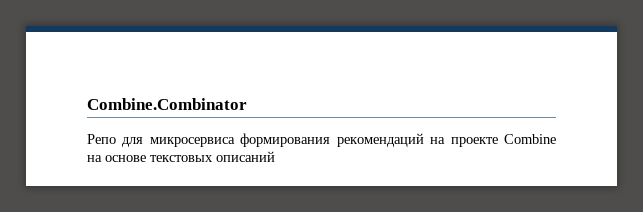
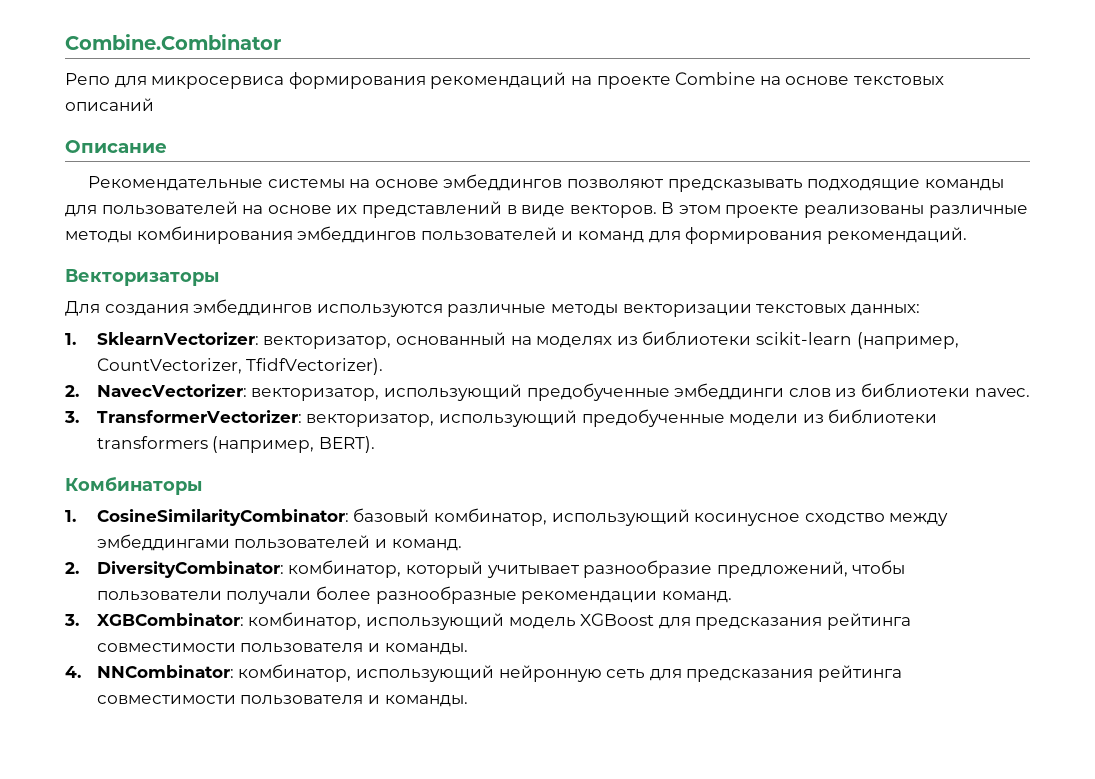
+ Описание
+ Рекомендательные системы на основе эмбеддингов позволяют предсказывать подходящие команды для пользователей на основе их представлений в виде векторов. В этом проекте реализованы различные методы комбинирования эмбеддингов пользователей и команд для формирования рекомендаций.
+ Векторизаторы
+ Для создания эмбеддингов используются различные методы векторизации текстовых данных:
+ 1. SklearnVectorizer: векторизатор, основанный на моделях из библиотеки scikit-learn (например, CountVectorizer, TfidfVectorizer).
+ 2. NavecVectorizer: векторизатор, использующий предобученные эмбеддинги слов из библиотеки navec.
+ 3. TransformerVectorizer: векторизатор, использующий предобученные модели из библиотеки transformers (например, BERT).
+ Комбинаторы
+ 1. CosineSimilarityCombinator: базовый комбинатор, использующий косинусное сходство между эмбеддингами пользователей и команд.
+ 2. DiversityCombinator: комбинатор, который учитывает разнообразие предложений, чтобы пользователи получали более разнообразные рекомендации команд.
+ 3. XGBCombinator: комбинатор, использующий модель XGBoost для предсказания рейтинга совместимости пользователя и команды.
+ 4. NNCombinator: комбинатор, использующий нейронную сеть для предсказания рейтинга совместимости пользователя и команды.

